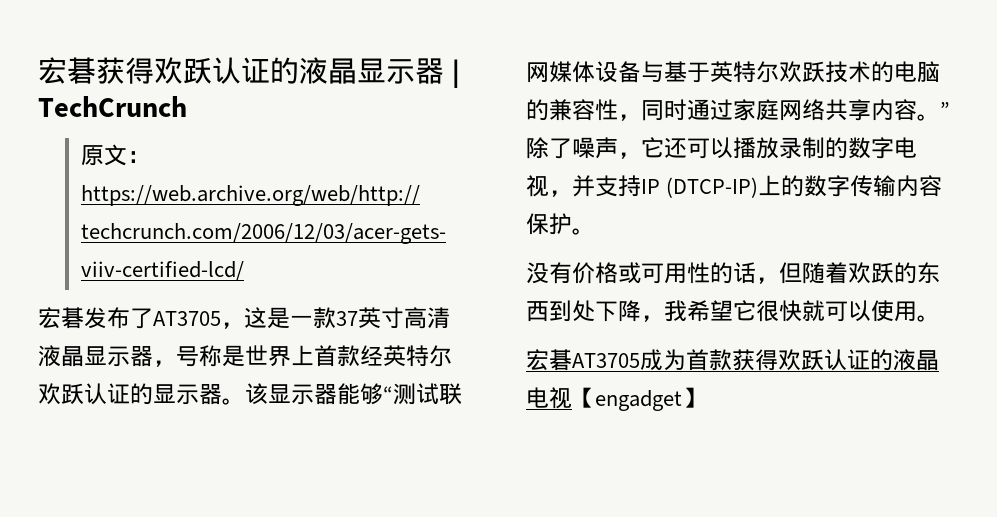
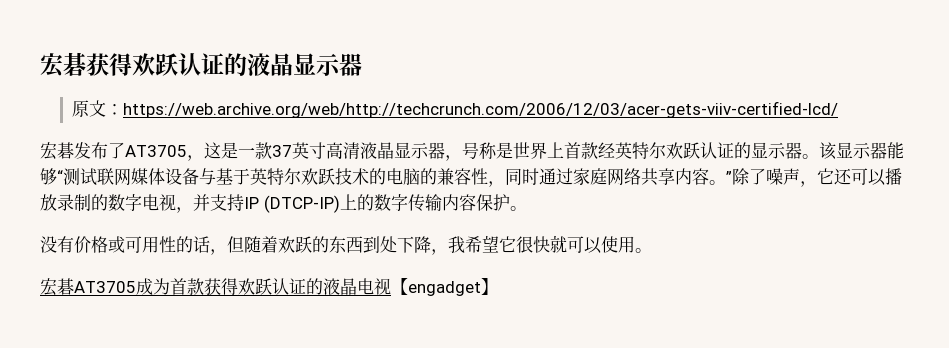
- 宏碁获得欢跃认证的液晶显示器 | TechCrunch
+ 宏碁获得欢跃认证的液晶显示器

